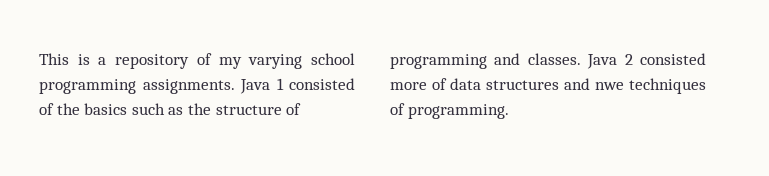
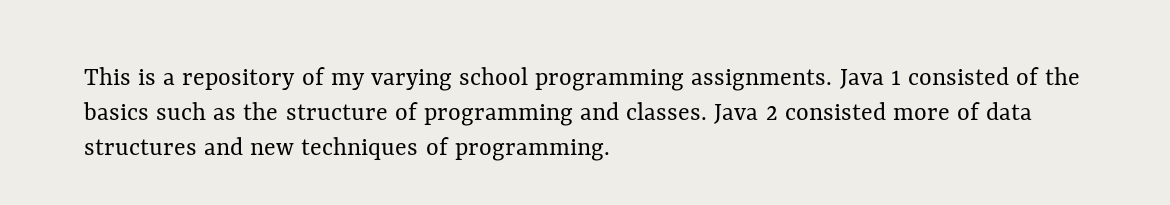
- Java 2 consisted more of data structures and nwe techniques of programming.
+ Java 2 consisted more of data structures and new techniques of programming.

